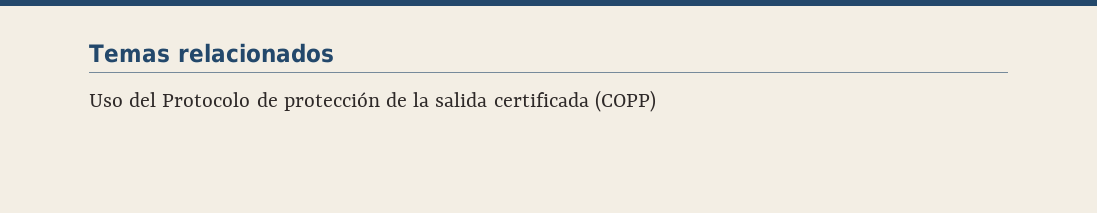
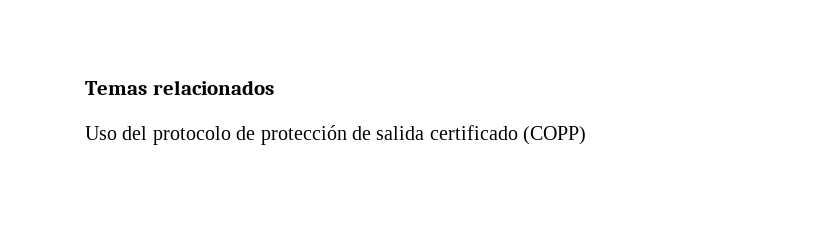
- Uso del Protocolo de protección de la salida certificada (COPP)
+ Uso del protocolo de protección de salida certificado (COPP)

